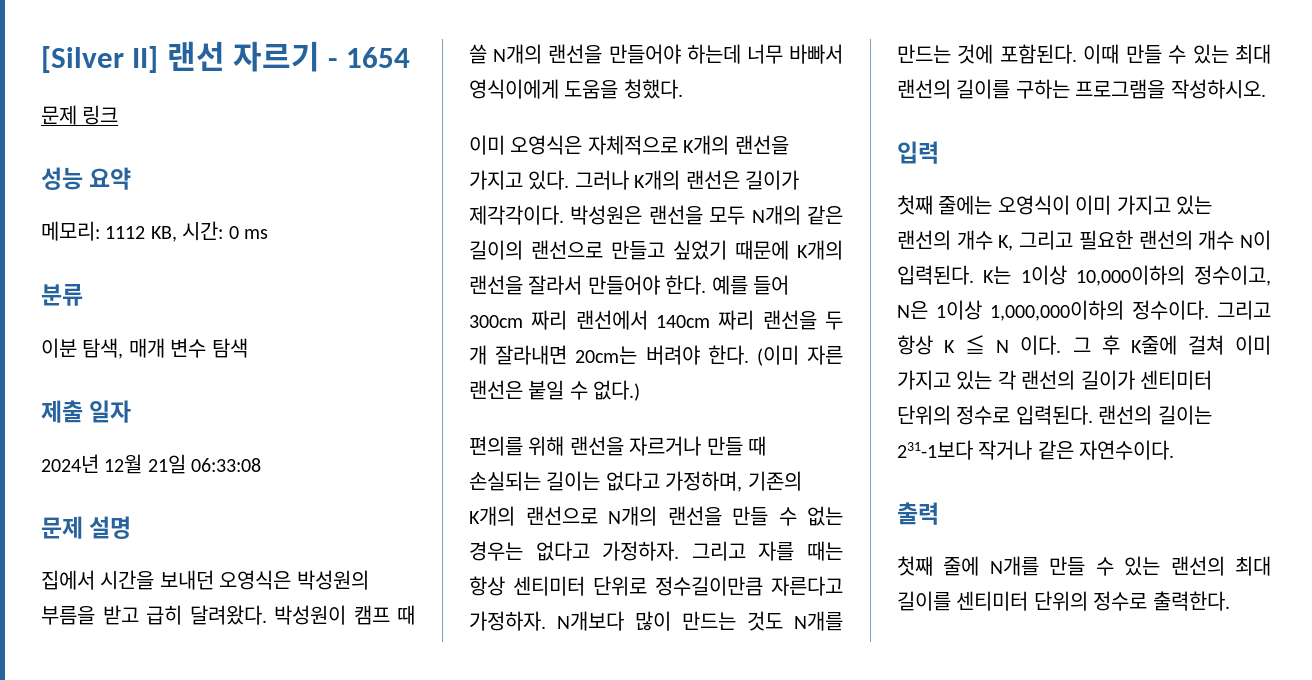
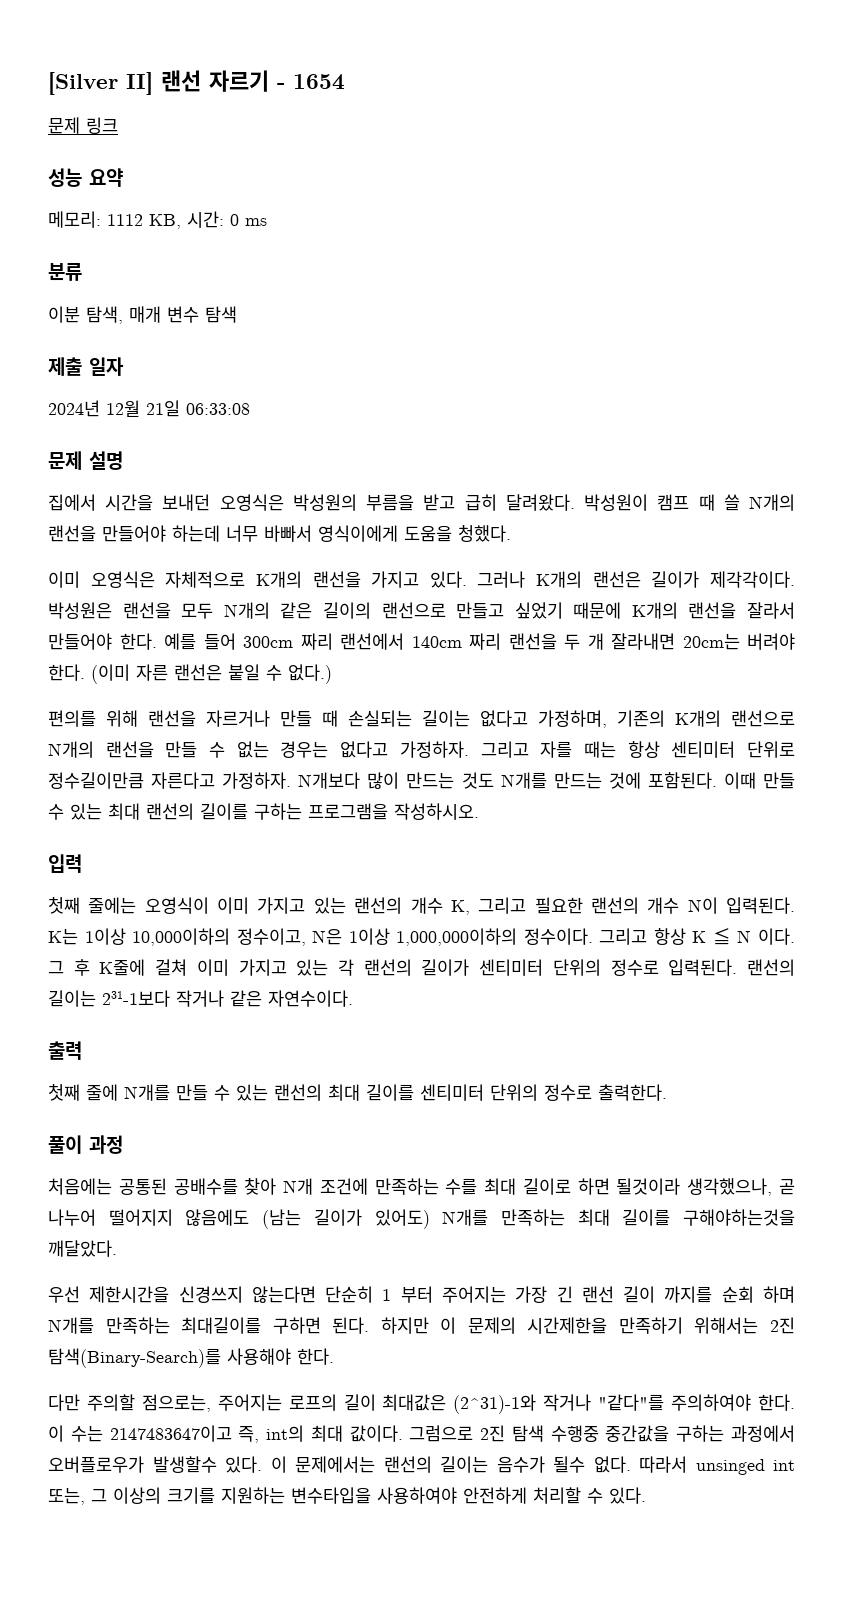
+ 풀이 과정
+ 처음에는 공통된 공배수를 찾아 N개 조건에 만족하는 수를 최대 길이로 하면 될것이라 생각했으나, 곧 나누어 떨어지지 않음에도 (남는 길이가 있어도) N개를 만족하는 최대 길이를 구해야하는것을 깨달았다.
+ 우선 제한시간을 신경쓰지 않는다면 단순히 1 부터 주어지는 가장 긴 랜선 길이 까지를 순회 하며 N개를 만족하는 최대길이를 구하면 된다. 하지만 이 문제의 시간제한을 만족하기 위해서는 2진 탐색(Binary-Search)를 사용해야 한다.
+ 다만 주의할 점으로는, 주어지는 로프의 길이 최대값은 (2^31)-1와 작거나 "같다"를 주의하여야 한다. 이 수는 2147483647이고 즉, int의 최대 값이다. 그럼으로 2진 탐색 수행중 중간값을 구하는 과정에서 오버플로우가 발생할수 있다. 이 문제에서는 랜선의 길이는 음수가 될수 없다. 따라서 unsinged int 또는, 그 이상의 크기를 지원하는 변수타입을 사용하여야 안전하게 처리할 수 있다.

